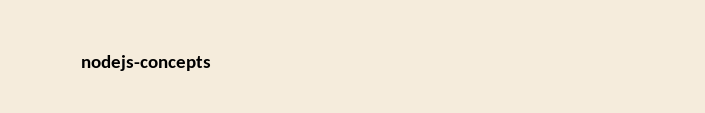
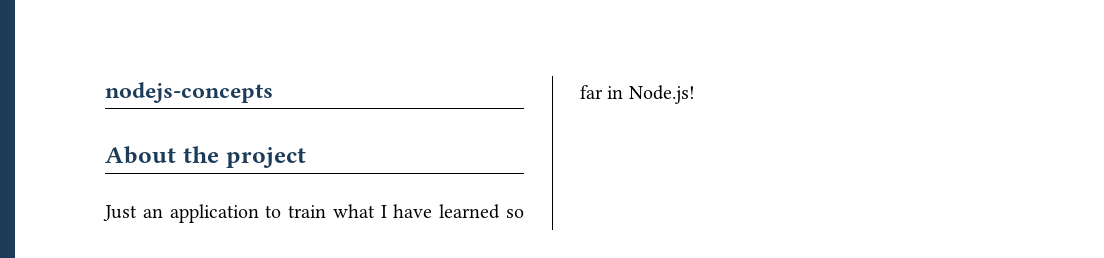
+ About the project
+ Just an application to train what I have learned so far in Node.js!

